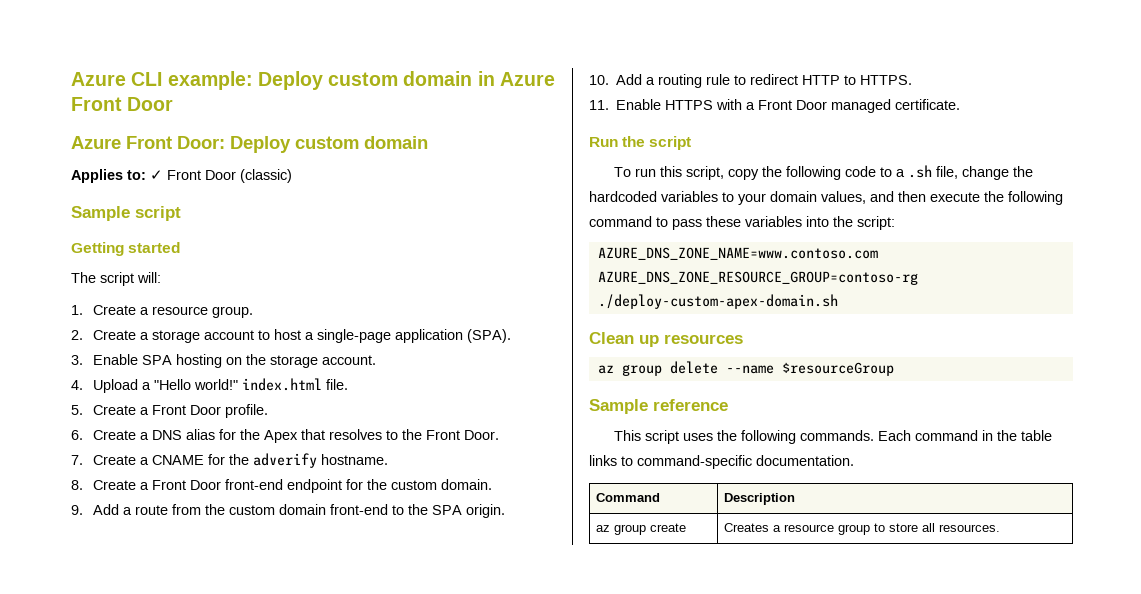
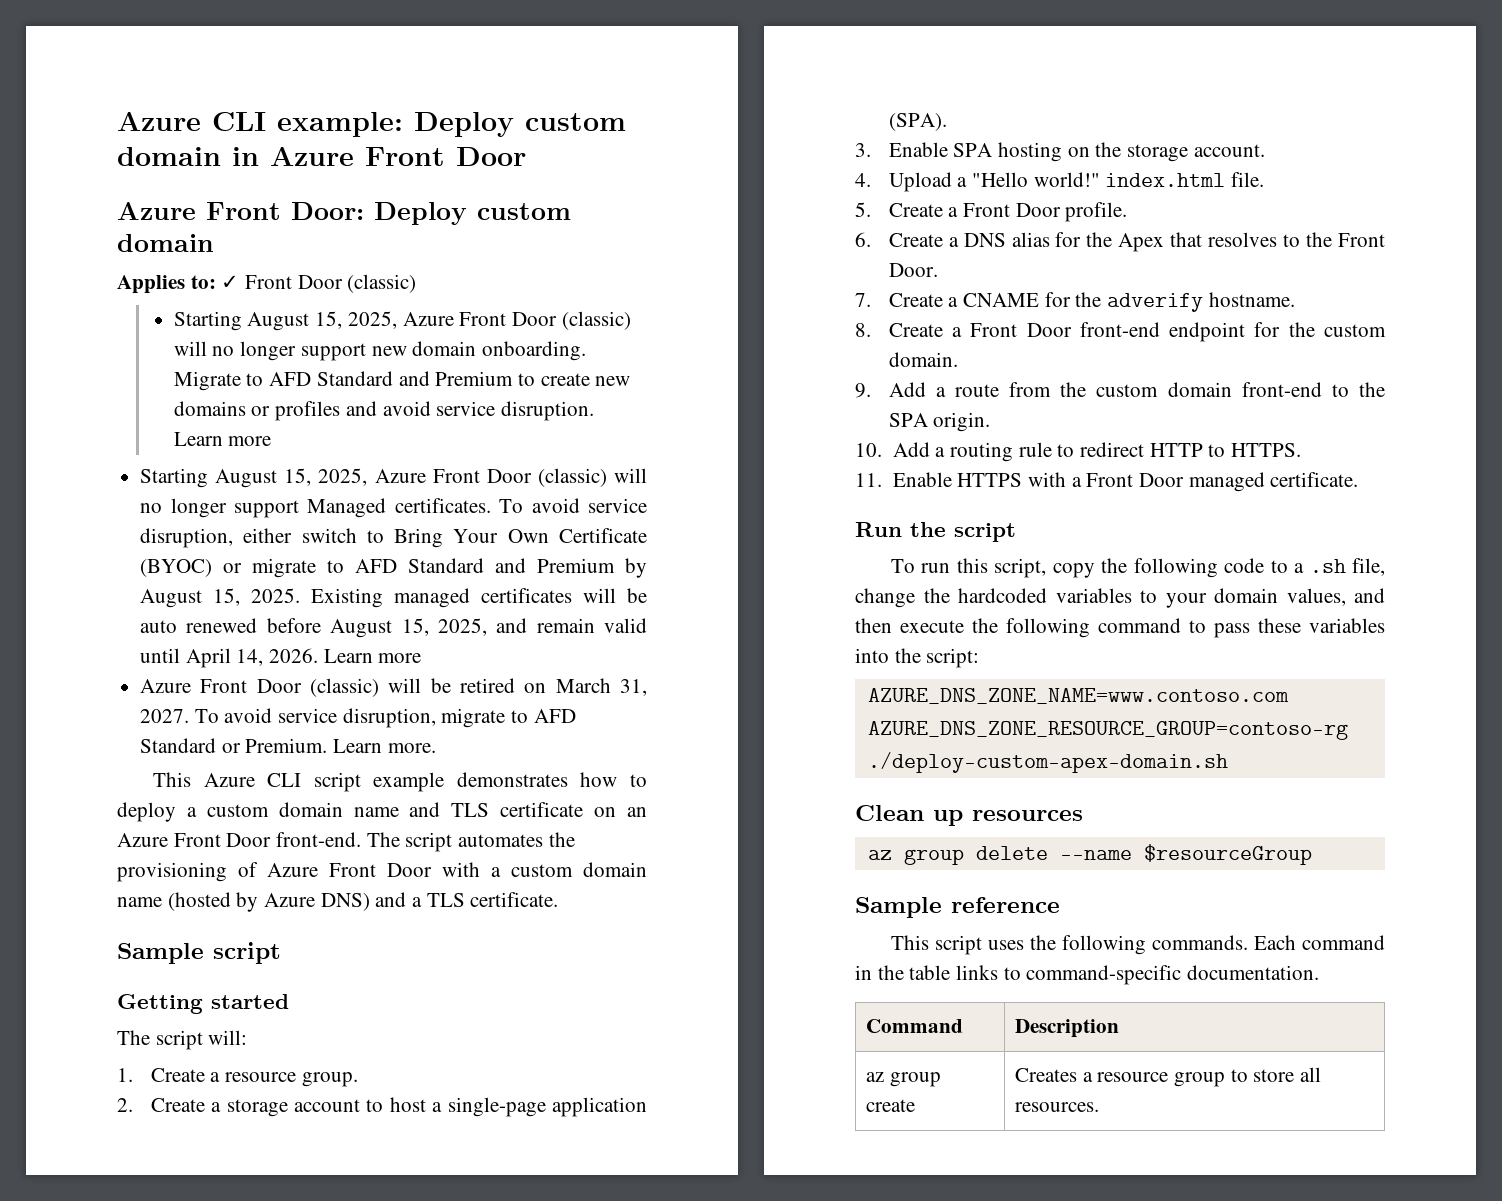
+ Starting August 15, 2025, Azure Front Door (classic) will no longer support new domain onboarding. Migrate to AFD Standard and Premium to create new domains or profiles and avoid service disruption. Learn more
+ Starting August 15, 2025, Azure Front Door (classic) will no longer support Managed certificates. To avoid service disruption, either switch to Bring Your Own Certificate (BYOC) or migrate to AFD Standard and Premium by August 15, 2025. Existing managed certificates will be auto renewed before August 15, 2025, and remain valid until April 14, 2026. Learn more
+ Azure Front Door (classic) will be retired on March 31, 2027. To avoid service disruption, migrate to AFD Standard or Premium. Learn more.
+ This Azure CLI script example demonstrates how to deploy a custom domain name and TLS certificate on an Azure Front Door front-end. The script automates the provisioning of Azure Front Door with a custom domain name (hosted by Azure DNS) and a TLS certificate.

